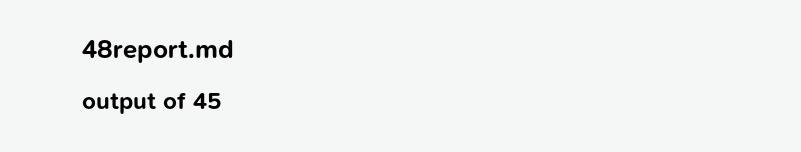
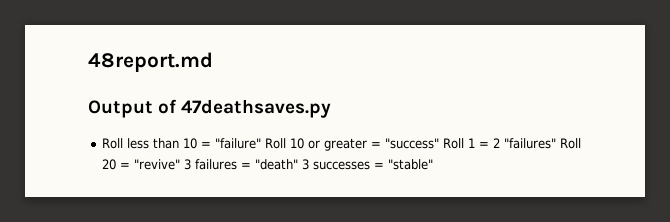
- output of 45
+ Output of 47deathsaves.py
+ Roll less than 10 = "failure" Roll 10 or greater = "success" Roll 1 = 2 "failures" Roll 20 = "revive" 3 failures = "death" 3 successes = "stable"

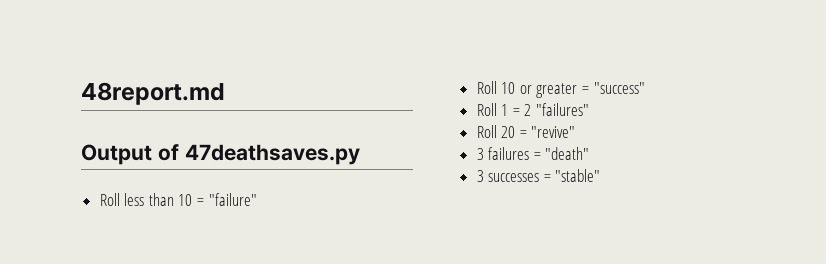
- Roll less than 10 = "failure" Roll 10 or greater = "success" Roll 1 = 2 "failures" Roll 20 = "revive" 3 failures = "death" 3 successes = "stable"
+ Roll less than 10 = "failure"
+ Roll 10 or greater = "success"
+ Roll 1 = 2 "failures"
+ Roll 20 = "revive"
+ 3 failures = "death"
+ 3 successes = "stable"

